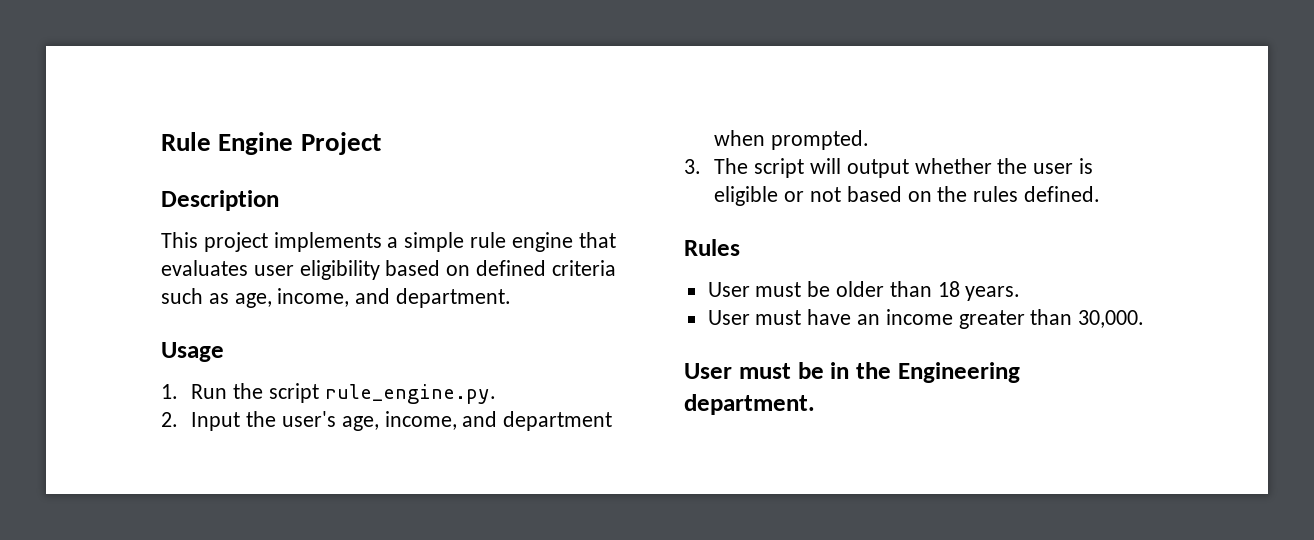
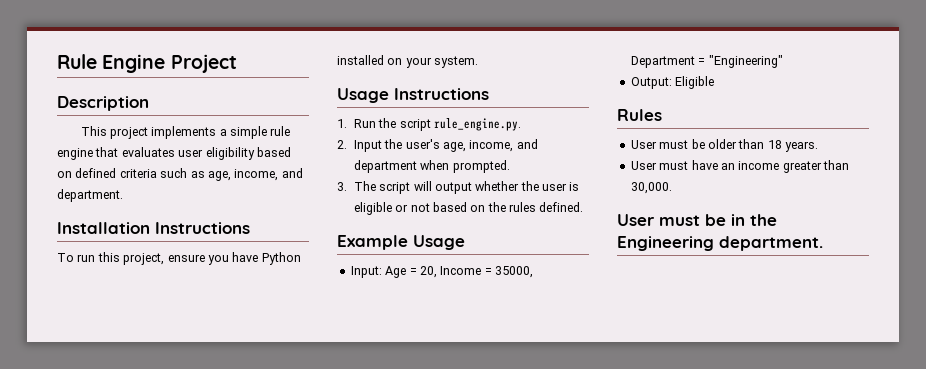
- Usage
+ Installation Instructions
+ To run this project, ensure you have Python installed on your system.
+ Usage Instructions
+ Example Usage
+ Input: Age = 20, Income = 35000, Department = "Engineering"
+ Output: Eligible

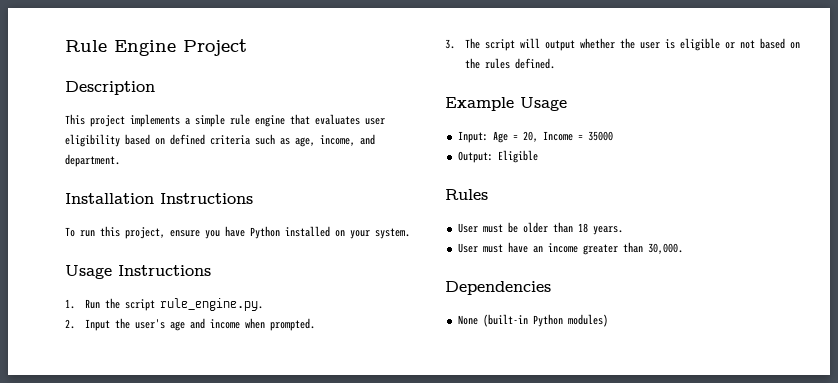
- 2. Input the user's age, income, and department when prompted.
+ 2. Input the user's age and income when prompted.
- Input: Age = 20, Income = 35000, Department = "Engineering"
+ Input: Age = 20, Income = 35000
- User must be in the Engineering department.
+ Dependencies
+ None (built-in Python modules)

